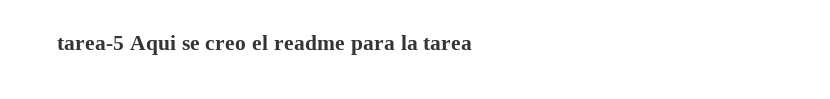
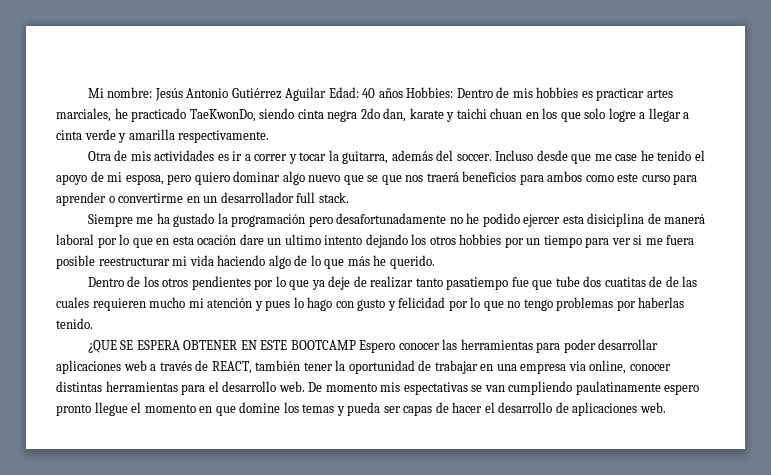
- tarea-5 Aqui se creo el readme para la tarea
+ Mi nombre: Jesús Antonio Gutiérrez Aguilar Edad: 40 años Hobbies: Dentro de mis hobbies es practicar artes marciales, he practicado TaeKwonDo, siendo cinta negra 2do dan, karate y taichi chuan en los que solo logre a llegar a cinta verde y amarilla respectivamente.
+ Otra de mis actividades es ir a correr y tocar la guitarra, además del soccer. Incluso desde que me case he tenido el apoyo de mi esposa, pero quiero dominar algo nuevo que se que nos traerá beneficios para ambos como este curso para aprender o convertirme en un desarrollador full stack.
+ Siempre me ha gustado la programación pero desafortunadamente no he podido ejercer esta disiciplina de manerá laboral por lo que en esta ocación dare un ultimo intento dejando los otros hobbies por un tiempo para ver si me fuera posible reestructurar mi vida haciendo algo de lo que más he querido.
+ Dentro de los otros pendientes por lo que ya deje de realizar tanto pasatiempo fue que tube dos cuatitas de de las cuales requieren mucho mi atención y pues lo hago con gusto y felicidad por lo que no tengo problemas por haberlas tenido.
+ ¿QUE SE ESPERA OBTENER EN ESTE BOOTCAMP Espero conocer las herramientas para poder desarrollar aplicaciones web a través de REACT, también tener la oportunidad de trabajar en una empresa via online, conocer distintas herramientas para el desarrollo web. De momento mis espectativas se van cumpliendo paulatinamente espero pronto llegue el momento en que domine los temas y pueda ser capas de hacer el desarrollo de aplicaciones web.

